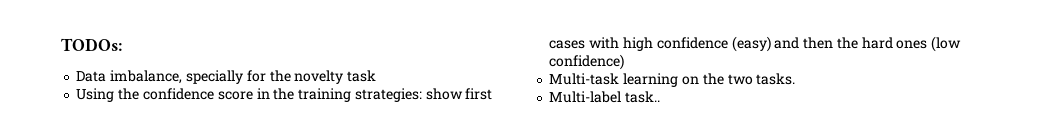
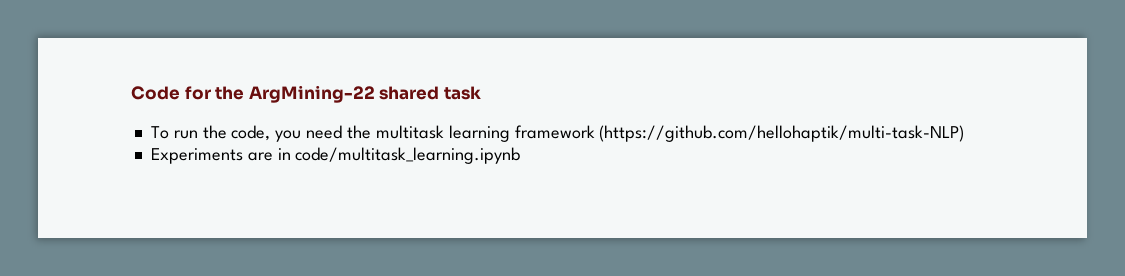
- TODOs:
- Data imbalance, specially for the novelty task
- Using the confidence score in the training strategies: show first cases with high confidence (easy) and then the hard ones (low confidence)
- Multi-task learning on the two tasks.
- Multi-label task..
+ Code for the ArgMining-22 shared task
+ To run the code, you need the multitask learning framework (https://github.com/hellohaptik/multi-task-NLP)
+ Experiments are in code/multitask_learning.ipynb

